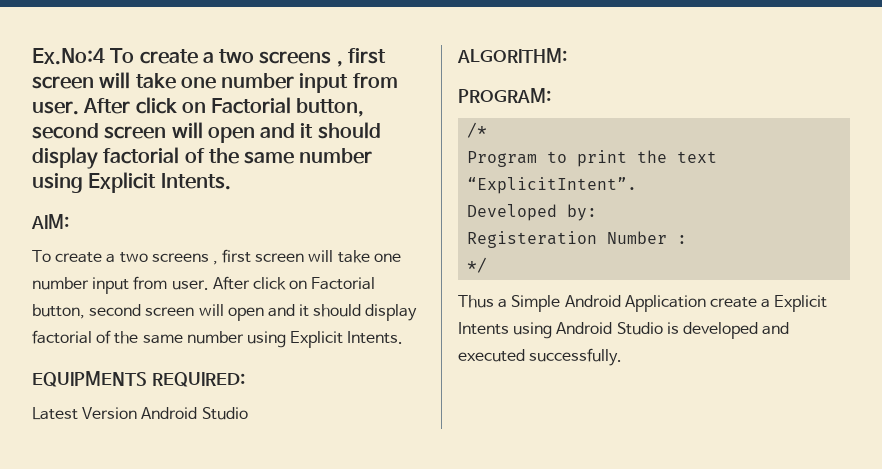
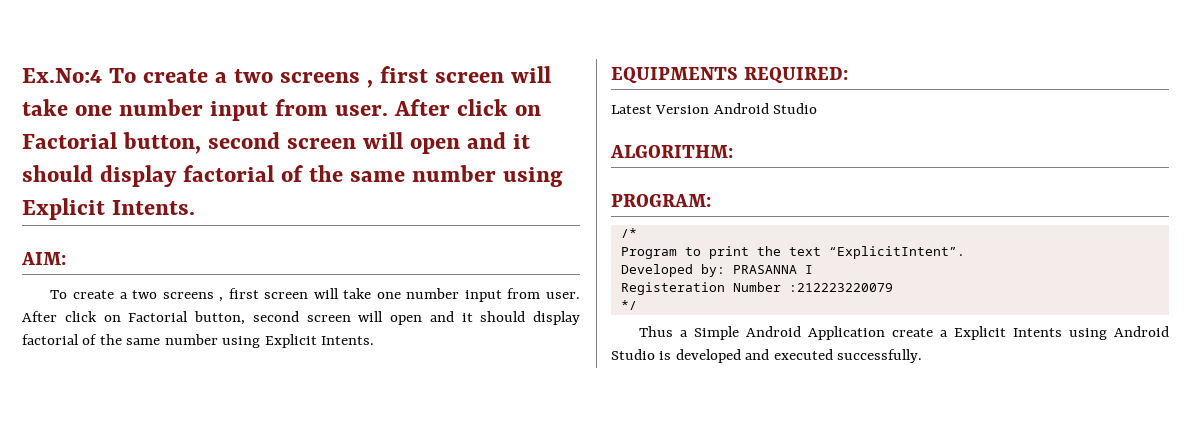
- Developed by:
+ Developed by: PRASANNA I
- Registeration Number :
+ Registeration Number :212223220079

